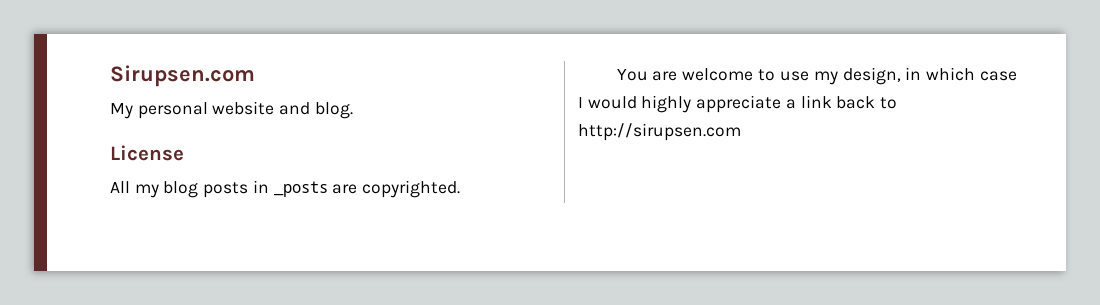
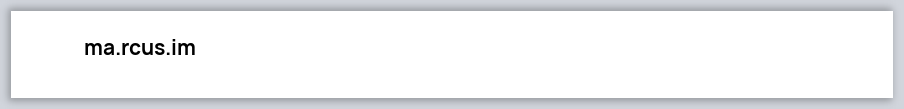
- Sirupsen.com
- My personal website and blog.
- License
- All my blog posts in _posts are copyrighted.
- You are welcome to use my design, in which case I would highly appreciate a link back to http://sirupsen.com
+ ma.rcus.im

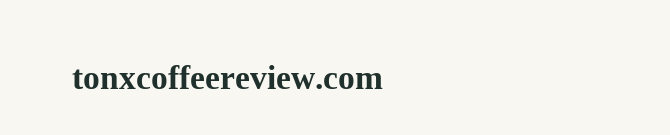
- ma.rcus.im
+ tonxcoffeereview.com

